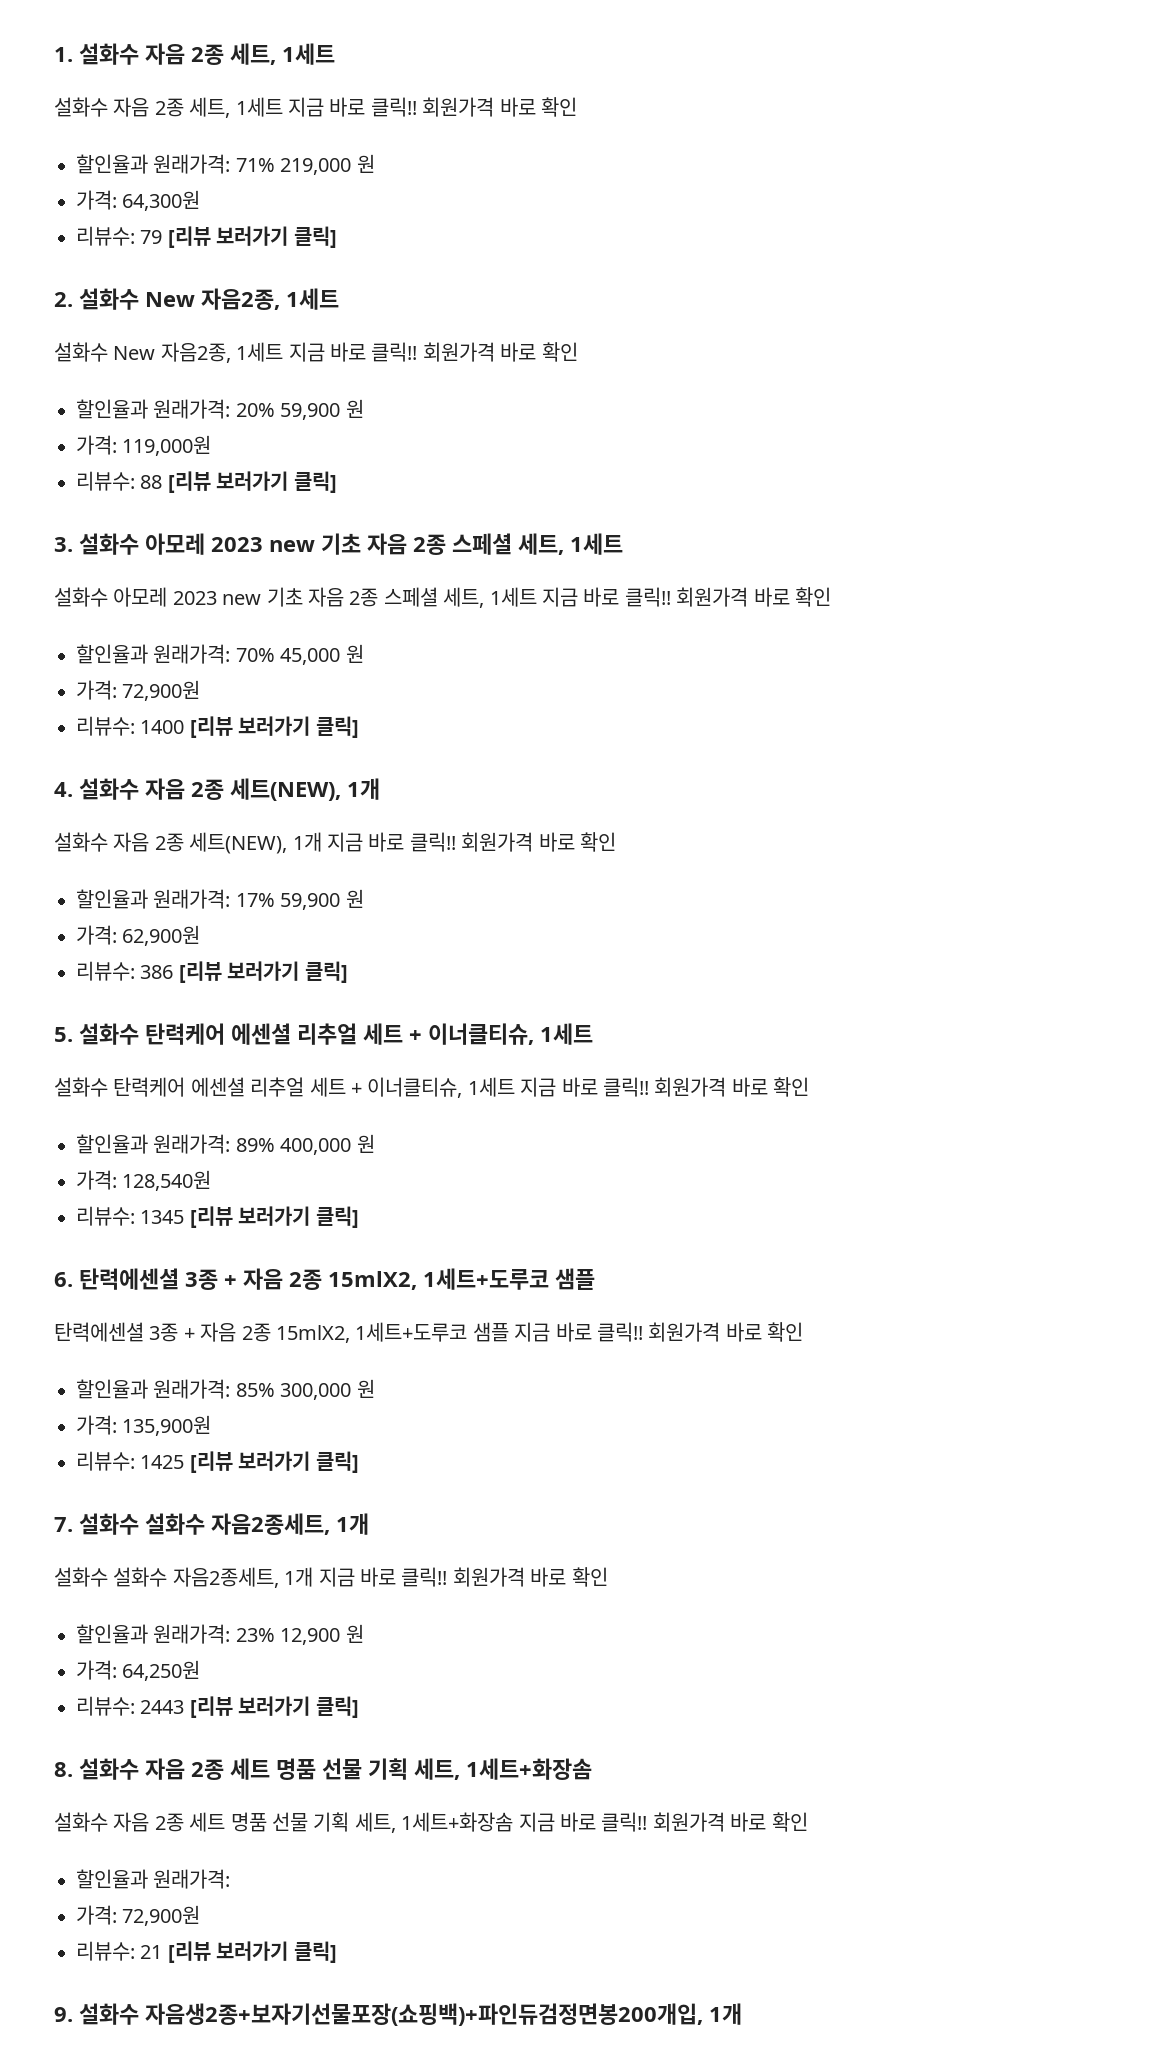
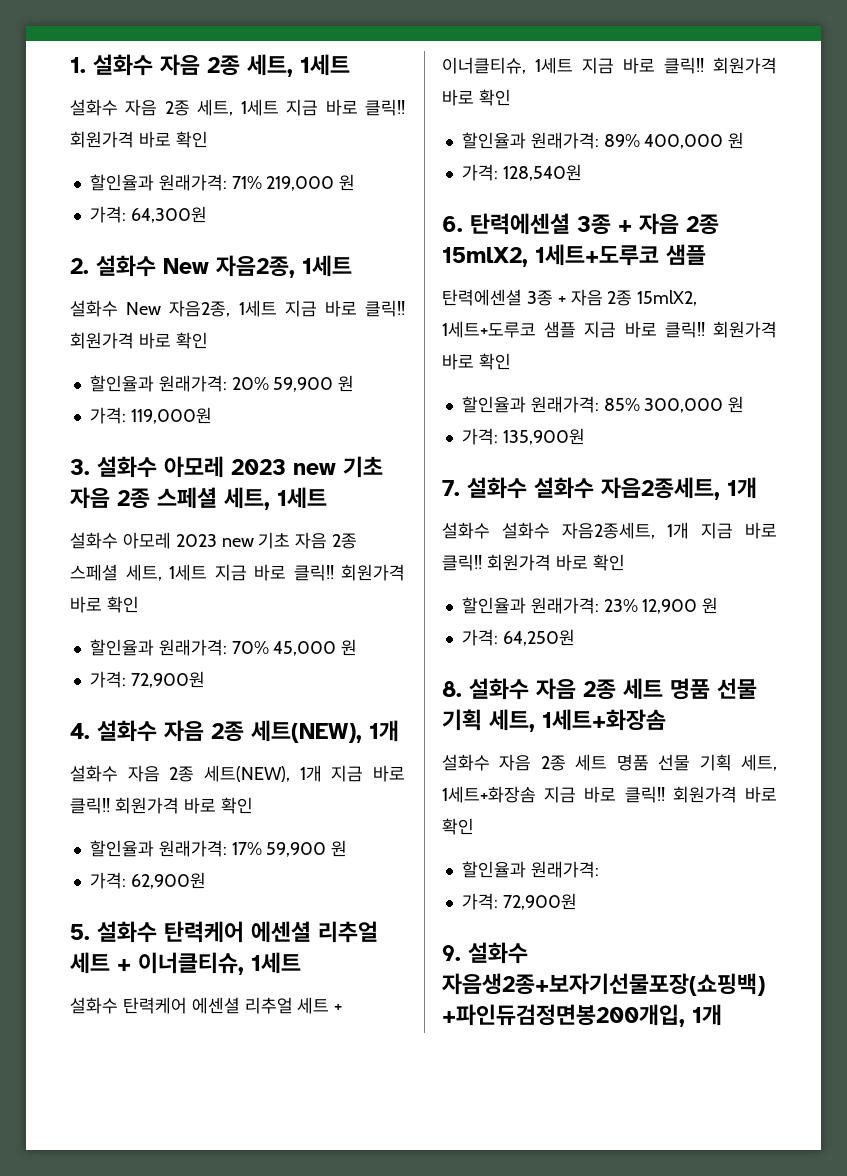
- 리뷰수: 79 [리뷰 보러가기 클릭]
- 리뷰수: 88 [리뷰 보러가기 클릭]
- 리뷰수: 1400 [리뷰 보러가기 클릭]
- 리뷰수: 386 [리뷰 보러가기 클릭]
- 리뷰수: 1345 [리뷰 보러가기 클릭]
- 리뷰수: 1425 [리뷰 보러가기 클릭]
- 리뷰수: 2443 [리뷰 보러가기 클릭]
- 리뷰수: 21 [리뷰 보러가기 클릭]

